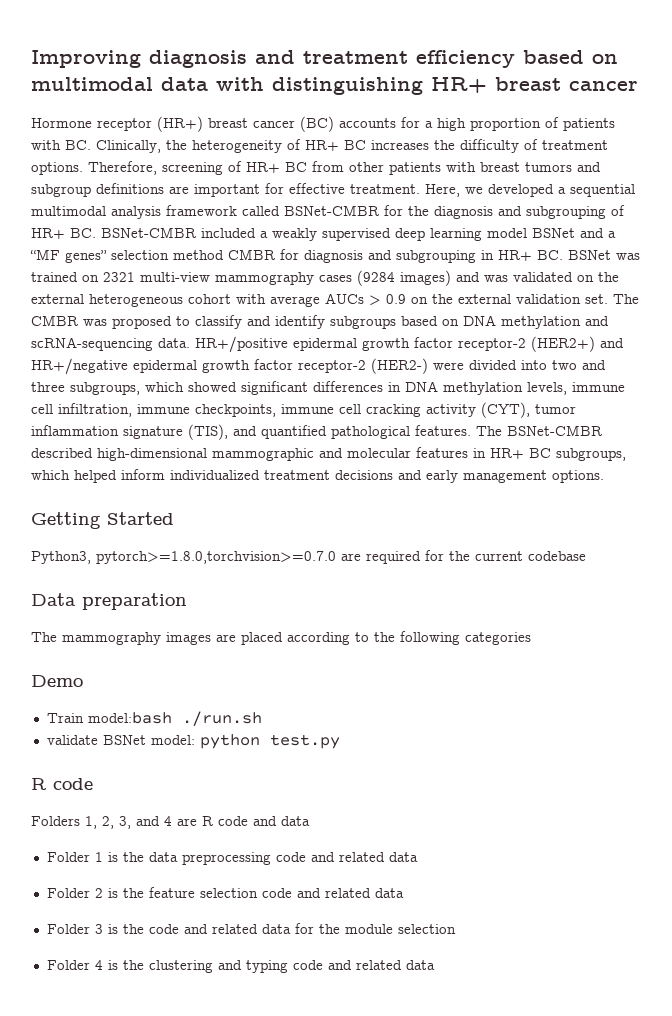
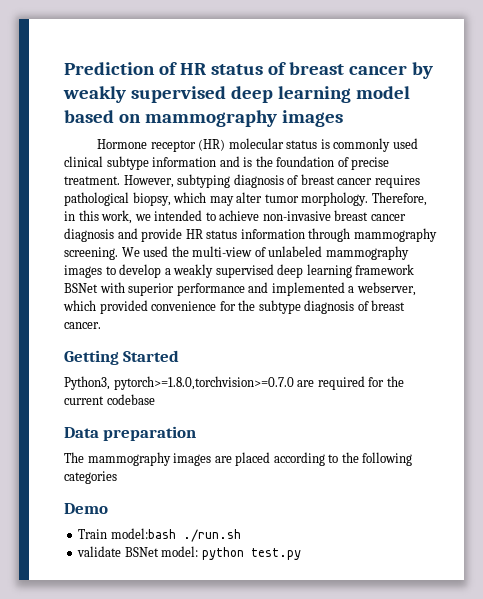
- Improving diagnosis and treatment efficiency based on multimodal data with distinguishing HR+ breast cancer
- Hormone receptor (HR+) breast cancer (BC) accounts for a high proportion of patients with BC. Clinically, the heterogeneity of HR+ BC increases the difficulty of treatment options. Therefore, screening of HR+ BC from other patients with breast tumors and subgroup definitions are important for effective treatment. Here, we developed a sequential multimodal analysis framework called BSNet-CMBR for the diagnosis and subgrouping of HR+ BC. BSNet-CMBR included a weakly supervised deep learning model BSNet and a “MF genes” selection method CMBR for diagnosis and subgrouping in HR+ BC. BSNet was trained on 2321 multi-view mammography cases (9284 images) and was validated on the external heterogeneous cohort with average AUCs > 0.9 on the external validation set. The CMBR was proposed to classify and identify subgroups based on DNA methylation and scRNA-sequencing data. HR+/positive epidermal growth factor receptor-2 (HER2+) and HR+/negative epidermal growth factor receptor-2 (HER2-) were divided into two and three subgroups, which showed significant differences in DNA methylation levels, immune cell infiltration, immune checkpoints, immune cell cracking activity (CYT), tumor inflammation signature (TIS), and quantified pathological features. The BSNet-CMBR described high-dimensional mammographic and molecular features in HR+ BC subgroups, which helped inform individualized treatment decisions and early management options.
+ Prediction of HR status of breast cancer by weakly supervised deep learning model based on mammography images
+ Hormone receptor (HR) molecular status is commonly used clinical subtype information and is the foundation of precise treatment. However, subtyping diagnosis of breast cancer requires pathological biopsy, which may alter tumor morphology. Therefore, in this work, we intended to achieve non-invasive breast cancer diagnosis and provide HR status information through mammography screening. We used the multi-view of unlabeled mammography images to develop a weakly supervised deep learning framework BSNet with superior performance and implemented a webserver, which provided convenience for the subtype diagnosis of breast cancer.
  validate BSNet model: python test.py
- R code
- Folders 1, 2, 3, and 4 are R code and data
- Folder 1 is the data preprocessing code and related data
- Folder 2 is the feature selection code and related data
- Folder 3 is the code and related data for the module selection
- Folder 4 is the clustering and typing code and related data

